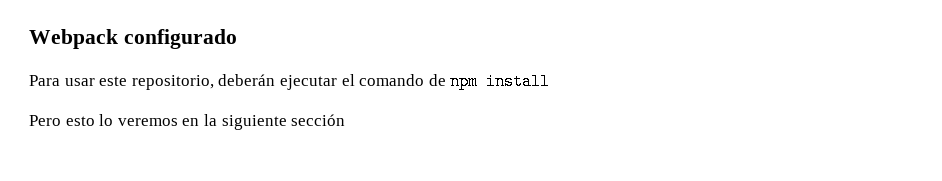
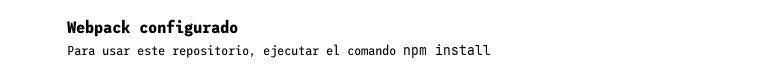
- Para usar este repositorio, deberán ejecutar el comando de npm install
+ Para usar este repositorio, ejecutar el comando npm install
- Pero esto lo veremos en la siguiente sección

